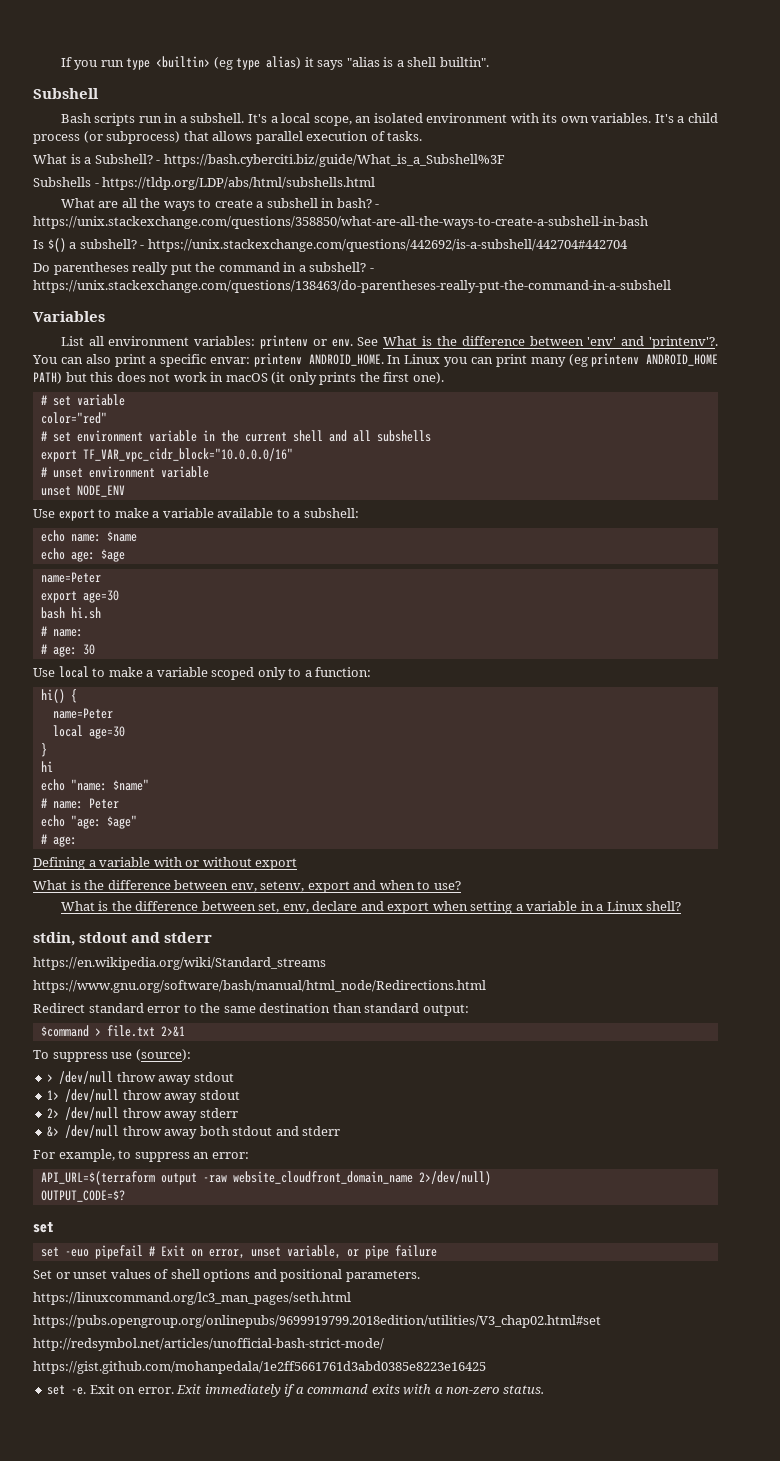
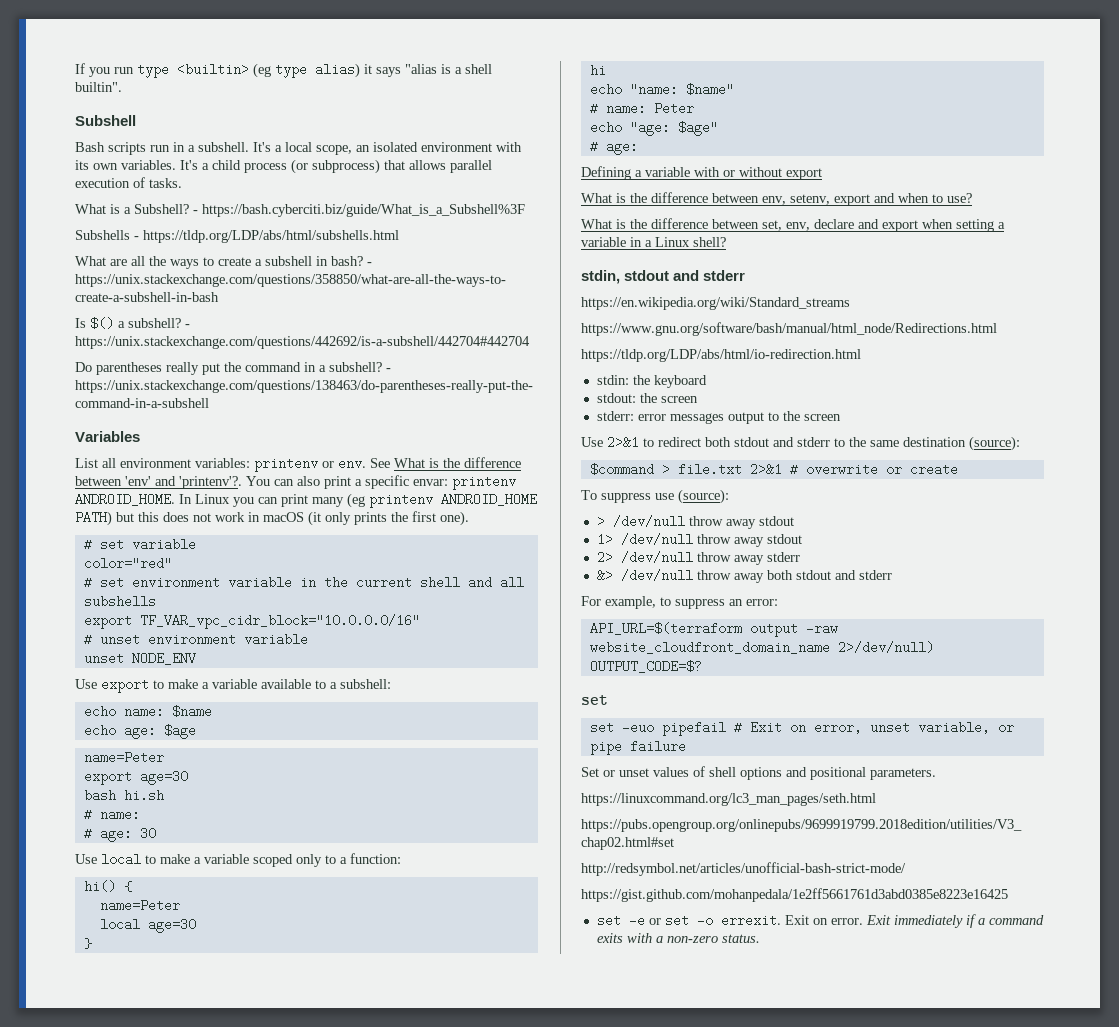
- Redirect standard error to the same destination than standard output:
+ https://tldp.org/LDP/abs/html/io-redirection.html
+ stdin: the keyboard
+ stdout: the screen
+ stderr: error messages output to the screen
+ Use 2>&1 to redirect both stdout and stderr to the same destination (source):
- $command > file.txt 2>&1
+ $command > file.txt 2>&1 # overwrite or create
- set -e.
+ set -e or set -o errexit.

